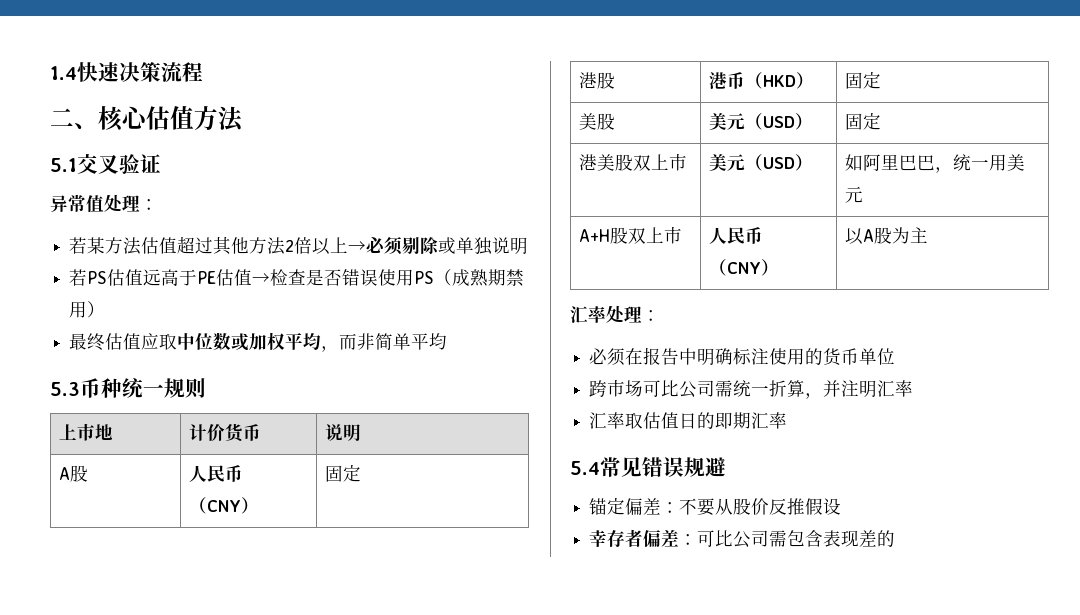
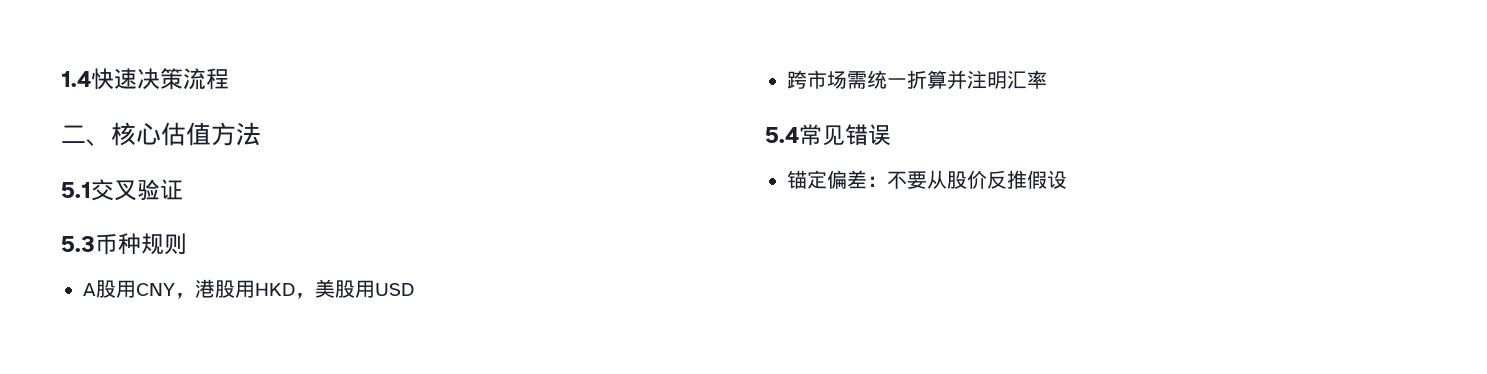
- 异常值处理：
- 若某方法估值超过其他方法2倍以上→必须剔除或单独说明
- 若PS估值远高于PE估值→检查是否错误使用PS（成熟期禁用）
- 最终估值应取中位数或加权平均，而非简单平均
- 5.3币种统一规则
+ 5.3币种规则
- 上市地 | 计价货币 | 说明
- A股 | 人民币（CNY） | 固定
- 港股 | 港币（HKD） | 固定
- 美股 | 美元（USD） | 固定
- 港美股双上市 | 美元（USD） | 如阿里巴巴，统一用美元
- A+H股双上市 | 人民币（CNY） | 以A股为主
- 汇率处理：
- 必须在报告中明确标注使用的货币单位
+ A股用CNY，港股用HKD，美股用USD
- 跨市场可比公司需统一折算，并注明汇率
+ 跨市场需统一折算并注明汇率
- 汇率取估值日的即期汇率
- 5.4常见错误规避
+ 5.4常见错误
- 幸存者偏差：可比公司需包含表现差的

